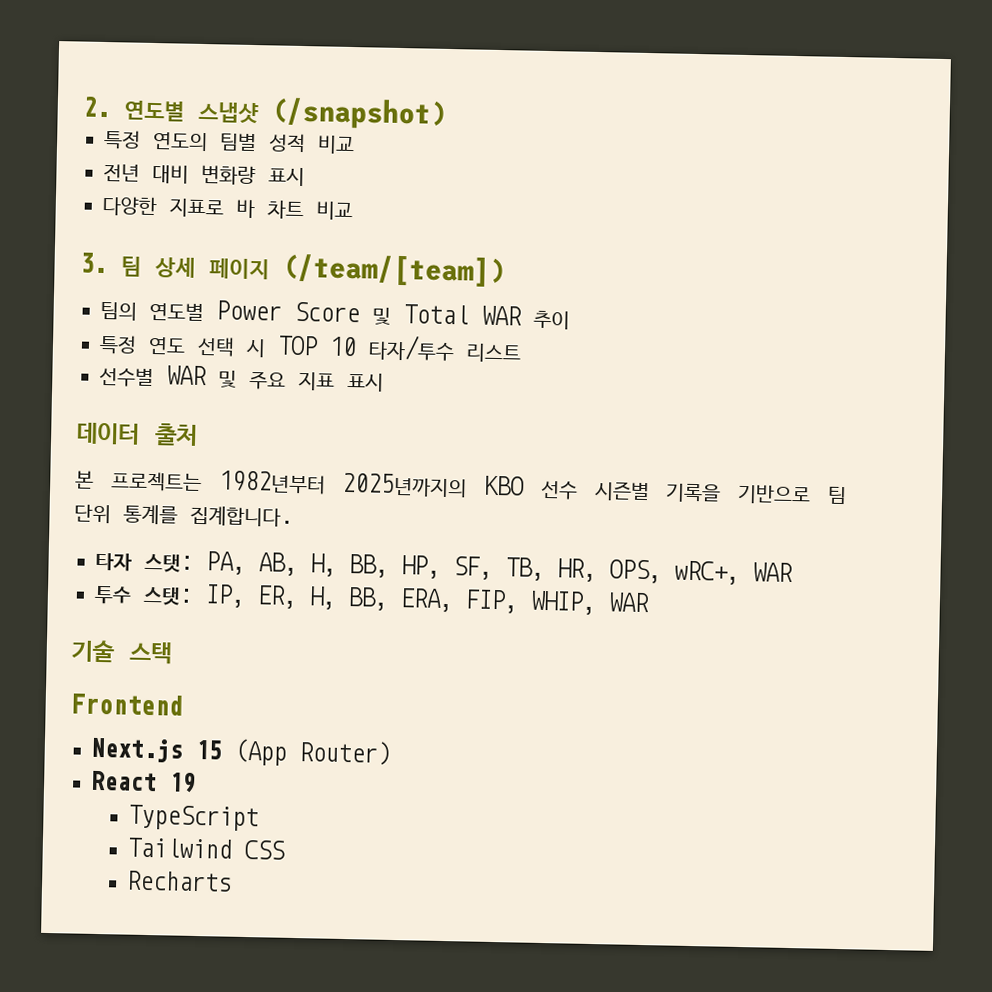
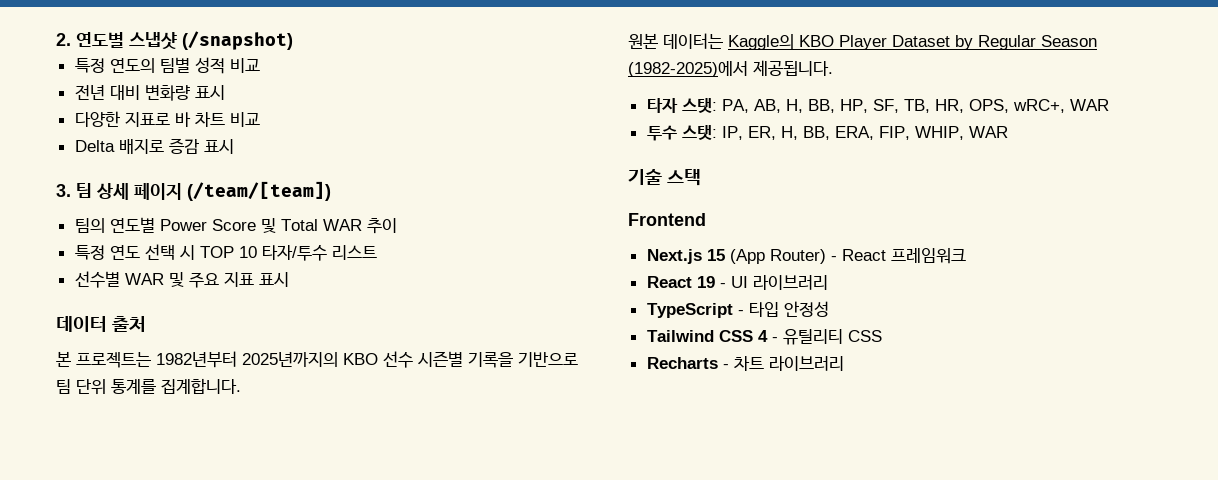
+ Delta 배지로 증감 표시
+ 원본 데이터는 Kaggle의 KBO Player Dataset by Regular Season (1982-2025)에서 제공됩니다.
- Next.js 15 (App Router)
+ Next.js 15 (App Router) - React 프레임워크
- React 19
- TypeScript
- Tailwind CSS
- Recharts
+ React 19 - UI 라이브러리
+ TypeScript - 타입 안정성
+ Tailwind CSS 4 - 유틸리티 CSS
+ Recharts - 차트 라이브러리

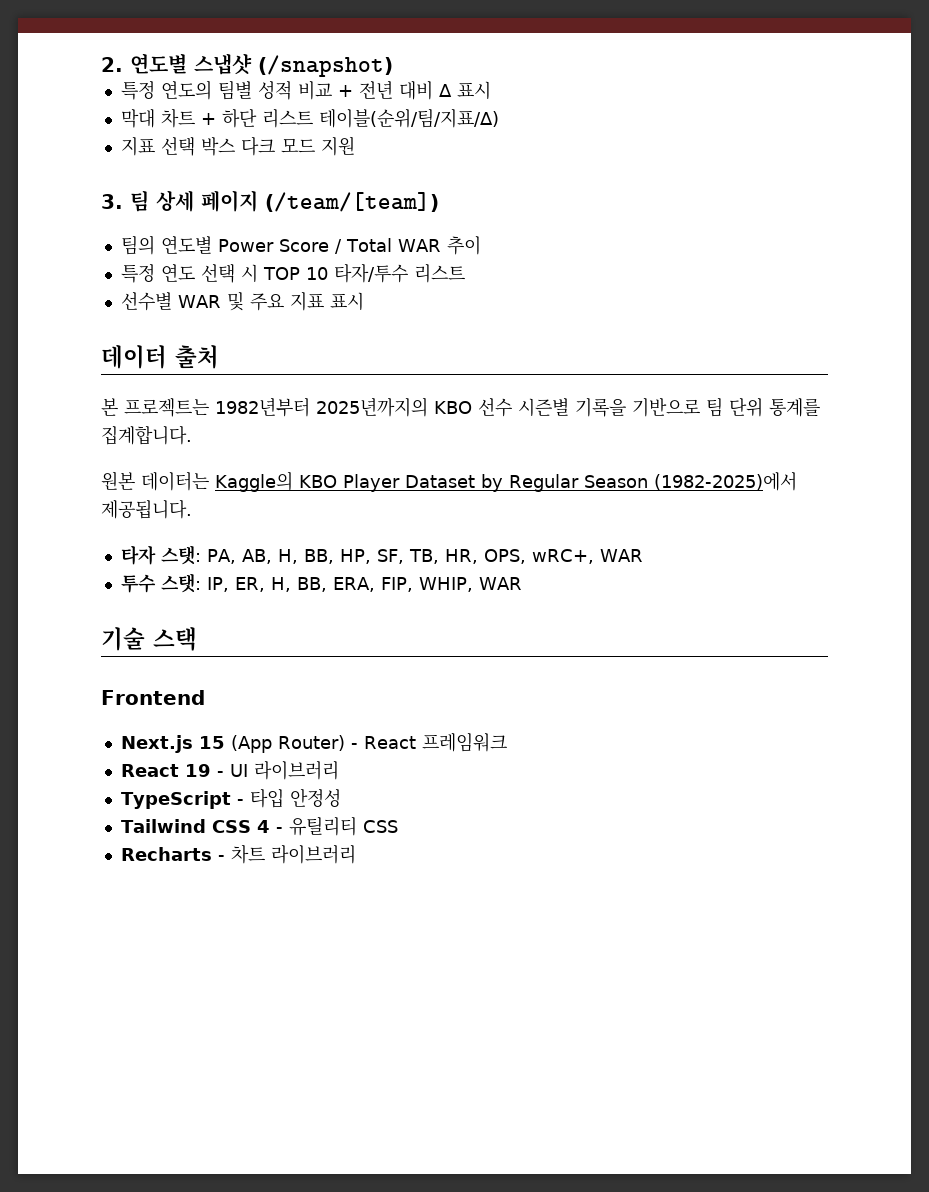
- 특정 연도의 팀별 성적 비교
- 전년 대비 변화량 표시
- 다양한 지표로 바 차트 비교
- Delta 배지로 증감 표시
+ 특정 연도의 팀별 성적 비교 + 전년 대비 Δ 표시
+ 막대 차트 + 하단 리스트 테이블(순위/팀/지표/Δ)
+ 지표 선택 박스 다크 모드 지원
- 팀의 연도별 Power Score 및 Total WAR 추이
+ 팀의 연도별 Power Score / Total WAR 추이

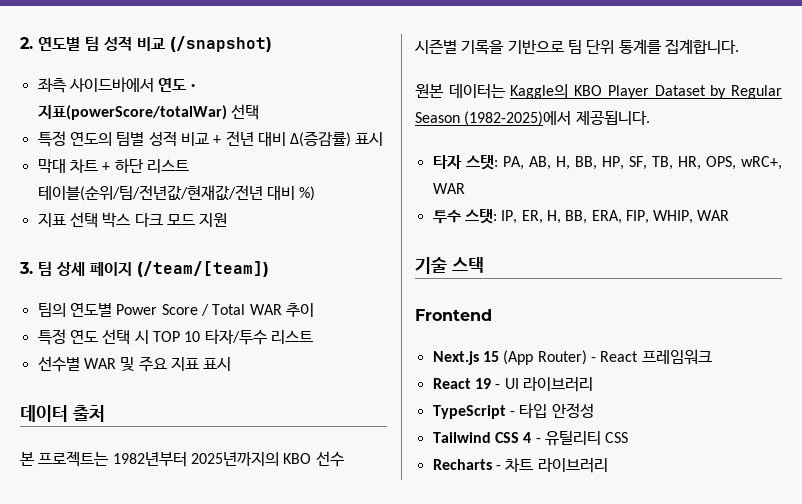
- 2. 연도별 스냅샷 (/snapshot)
+ 2. 연도별 팀 성적 비교 (/snapshot)
+ 좌측 사이드바에서 연도 · 지표(powerScore/totalWar) 선택
- 특정 연도의 팀별 성적 비교 + 전년 대비 Δ 표시
+ 특정 연도의 팀별 성적 비교 + 전년 대비 Δ(증감률) 표시
- 막대 차트 + 하단 리스트 테이블(순위/팀/지표/Δ)
+ 막대 차트 + 하단 리스트 테이블(순위/팀/전년값/현재값/전년 대비 %)

